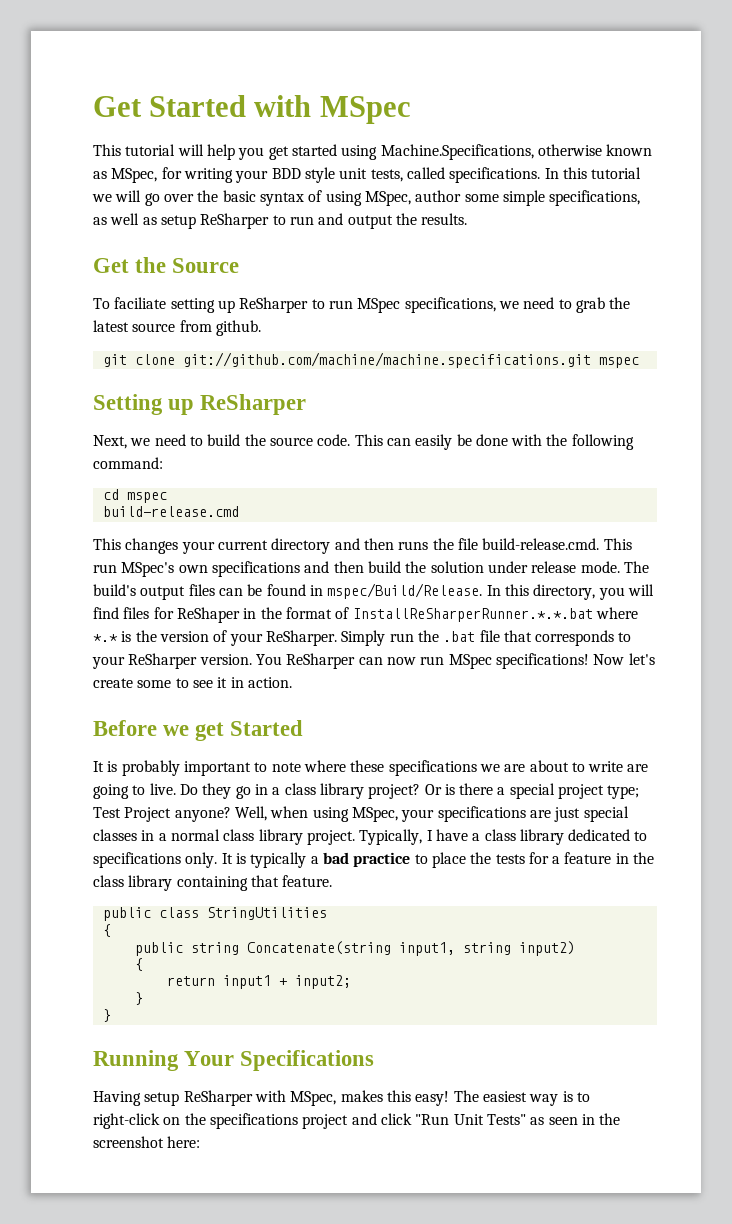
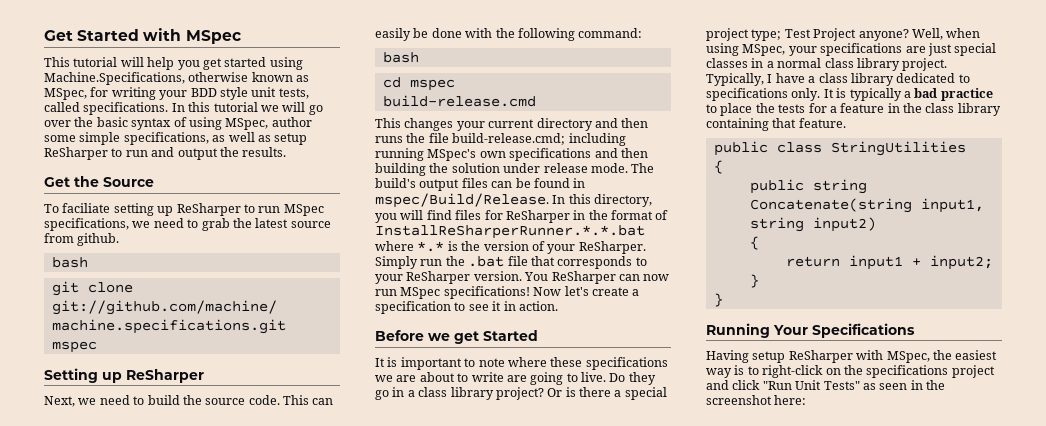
  To faciliate setting up ReSharper to run MSpec specifications, we need to grab the latest source from github.
+ bash
  This can easily be done with the following command:
+ bash
- This changes your current directory and then runs the file build-release.cmd. This run MSpec's own specifications and then build the solution under release mode.
+ This changes your current directory and then runs the file build-release.cmd; including running MSpec's own specifications and then building the solution under release mode.
- In this directory, you will find files for ReShaper in the format of InstallReSharperRunner.*.*.bat where *.* is the version of your ReSharper.
+ In this directory, you will find files for ReSharper in the format of InstallReSharperRunner.*.*.bat where *.* is the version of your ReSharper.
- Now let's create some to see it in action.
+ Now let's create a specification to see it in action.
- It is probably important to note where these specifications we are about to write are going to live.
+ It is important to note where these specifications we are about to write are going to live.
- Having setup ReSharper with MSpec, makes this easy! The easiest way is to right-click on the specifications project and click "Run Unit Tests" as seen in the screenshot here:
+ Having setup ReSharper with MSpec, the easiest way is to right-click on the specifications project and click "Run Unit Tests" as seen in the screenshot here:

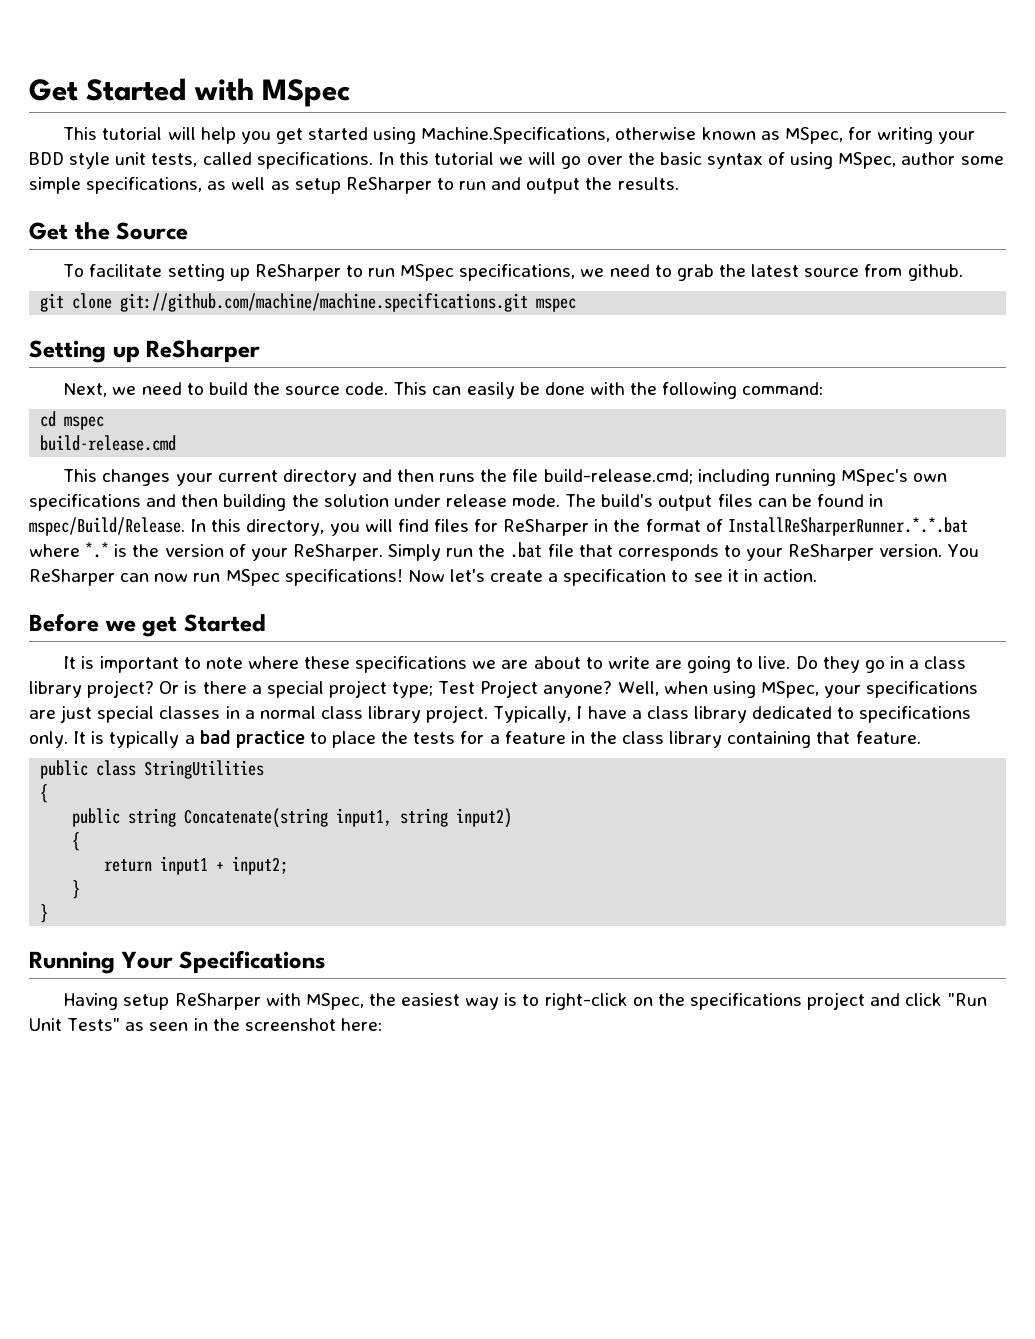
- To faciliate setting up ReSharper to run MSpec specifications, we need to grab the latest source from github.
- bash
+ To facilitate setting up ReSharper to run MSpec specifications, we need to grab the latest source from github.
  This can easily be done with the following command:
- bash

